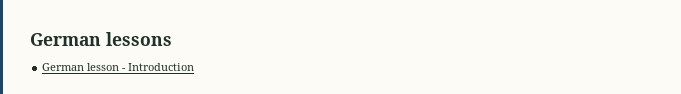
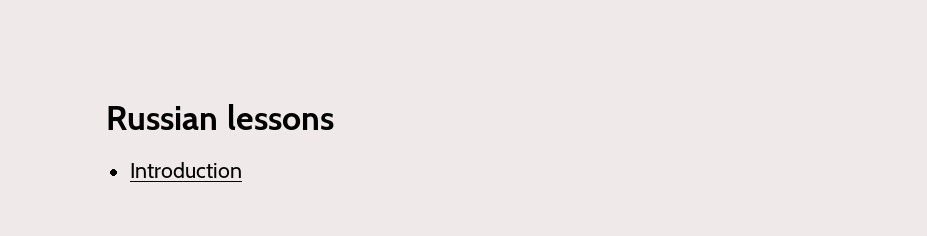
- German lessons
+ Russian lessons
- German lesson - Introduction
+ Introduction

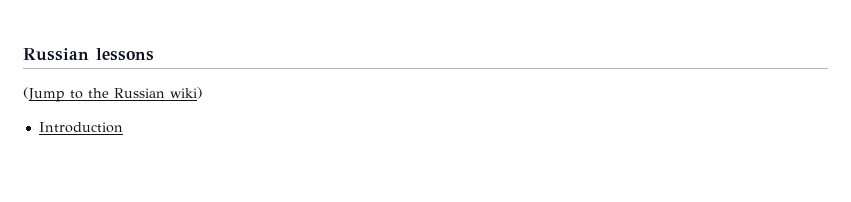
+ (Jump to the Russian wiki)

